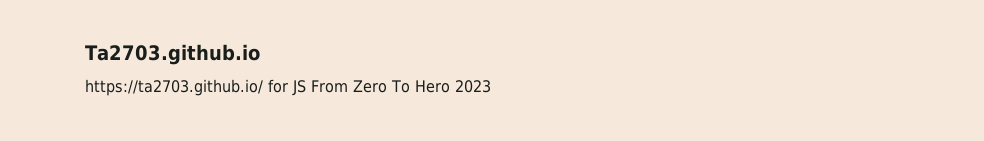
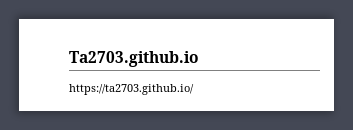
- https://ta2703.github.io/ for JS From Zero To Hero 2023
+ https://ta2703.github.io/

